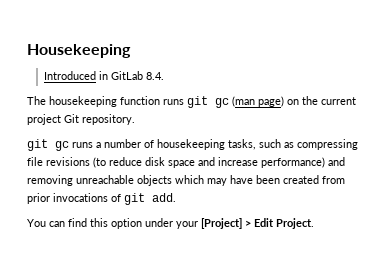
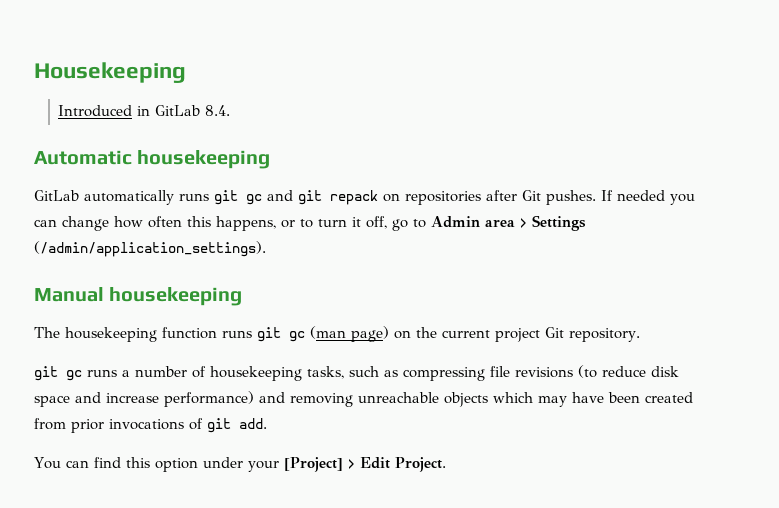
+ Automatic housekeeping
+ GitLab automatically runs git gc and git repack on repositories after Git pushes. If needed you can change how often this happens, or to turn it off, go to Admin area > Settings (/admin/application_settings).
+ Manual housekeeping

